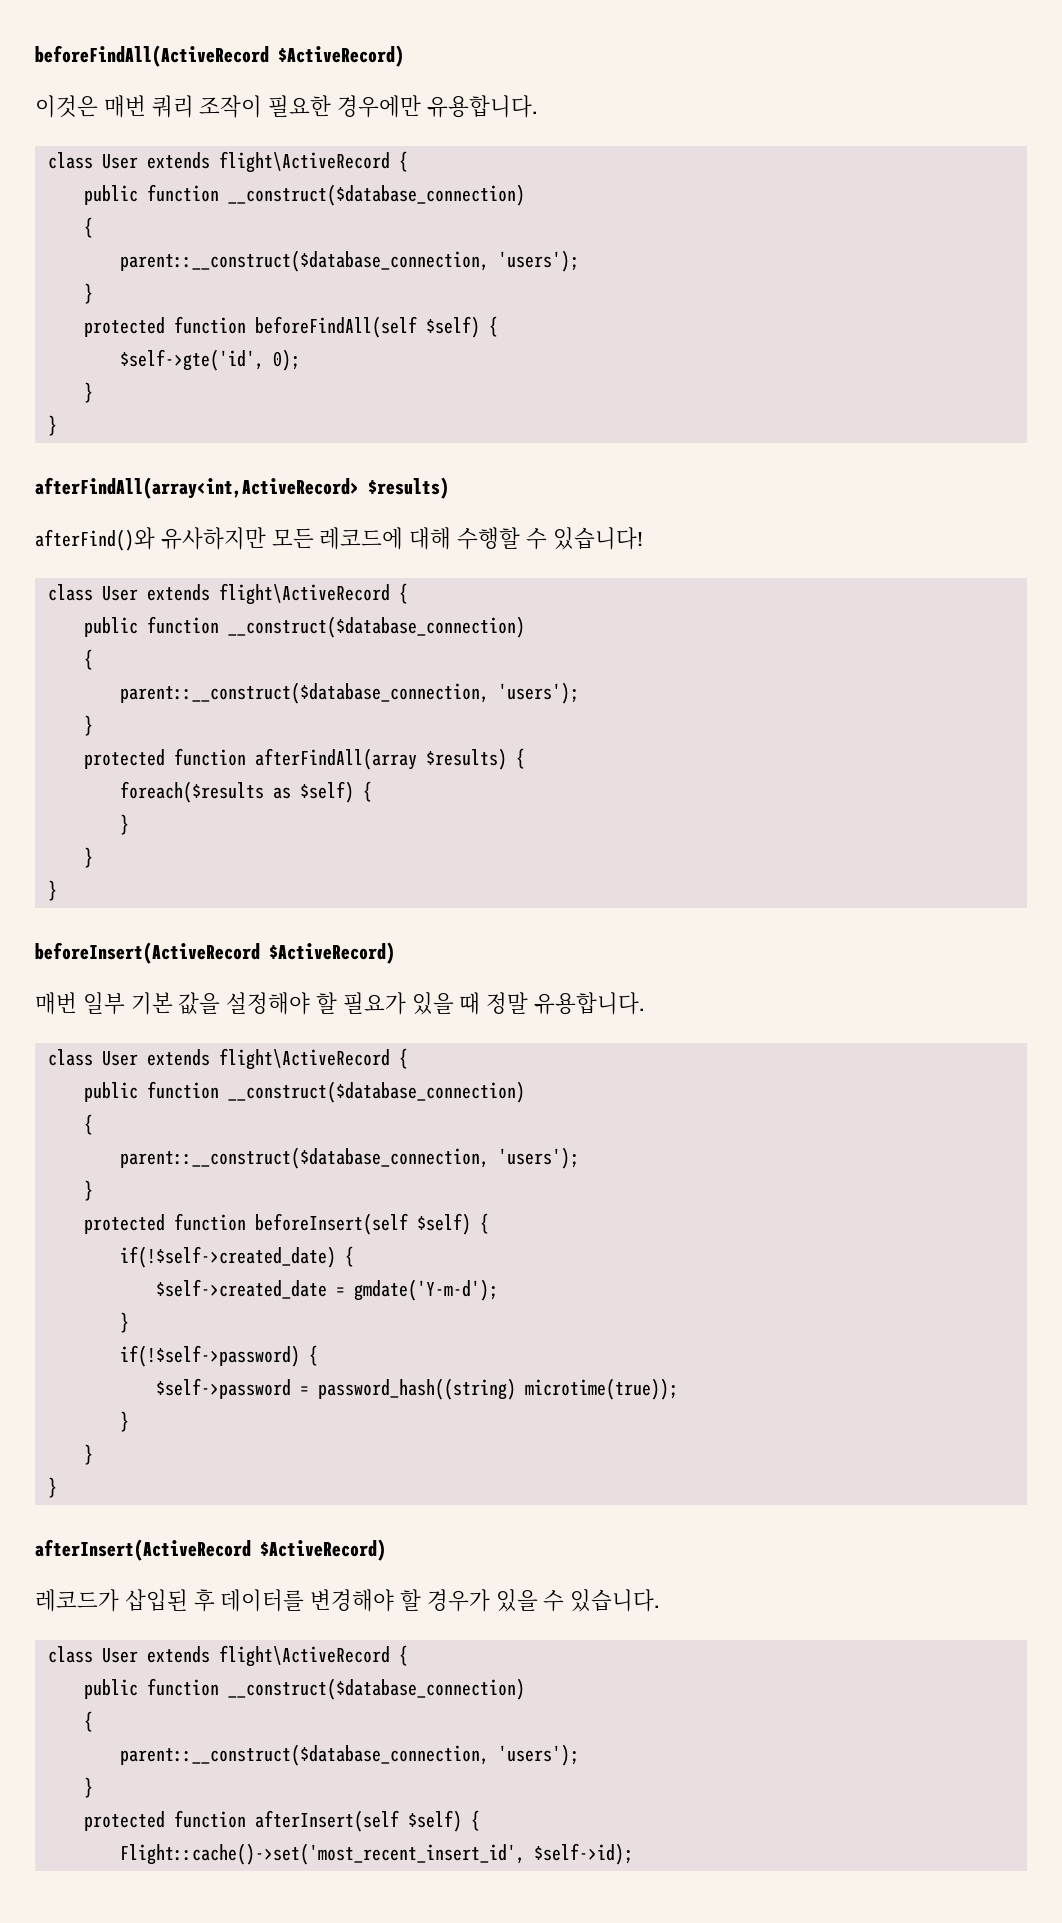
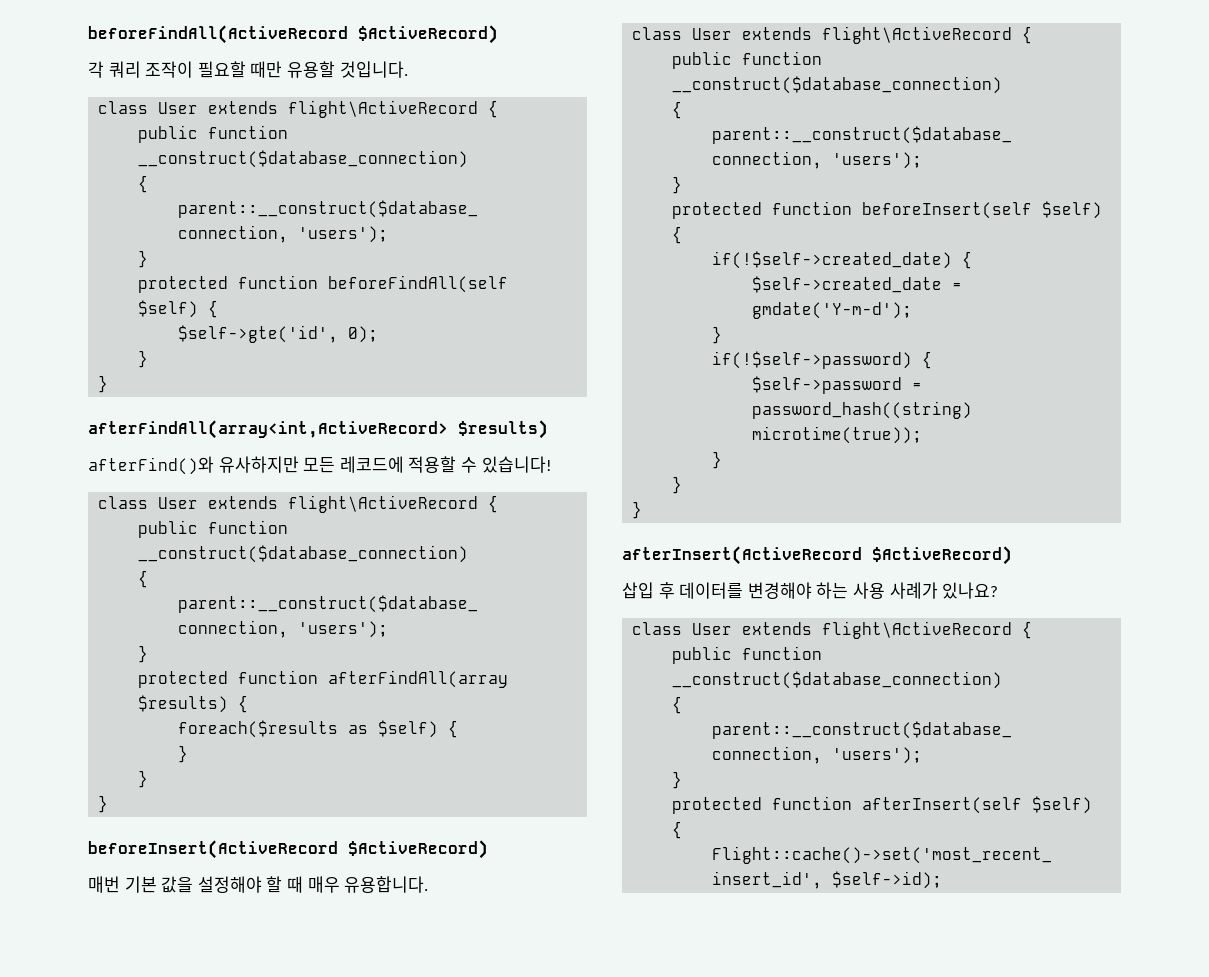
- 이것은 매번 쿼리 조작이 필요한 경우에만 유용합니다.
+ 각 쿼리 조작이 필요할 때만 유용할 것입니다.
- afterFind()와 유사하지만 모든 레코드에 대해 수행할 수 있습니다!
+ afterFind()와 유사하지만 모든 레코드에 적용할 수 있습니다!
- 매번 일부 기본 값을 설정해야 할 필요가 있을 때 정말 유용합니다.
+ 매번 기본 값을 설정해야 할 때 매우 유용합니다.
- 레코드가 삽입된 후 데이터를 변경해야 할 경우가 있을 수 있습니다.
+ 삽입 후 데이터를 변경해야 하는 사용 사례가 있나요?

